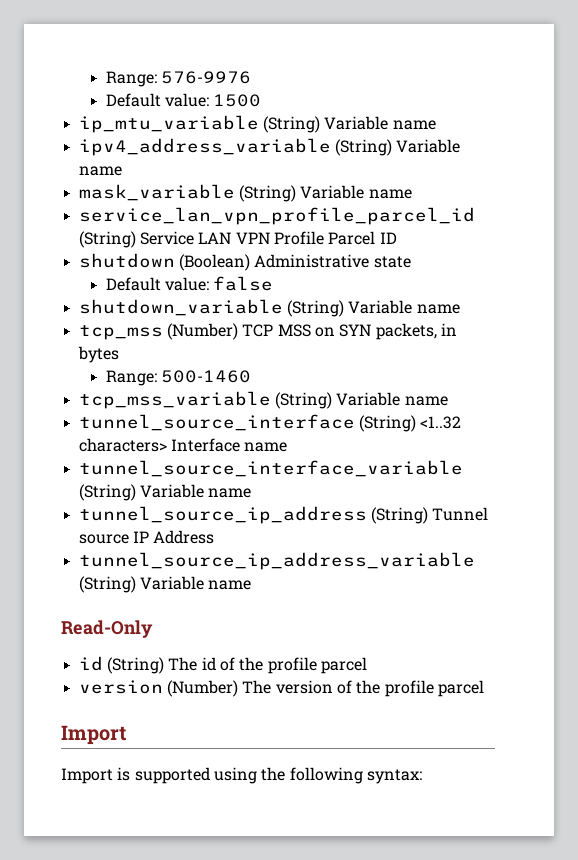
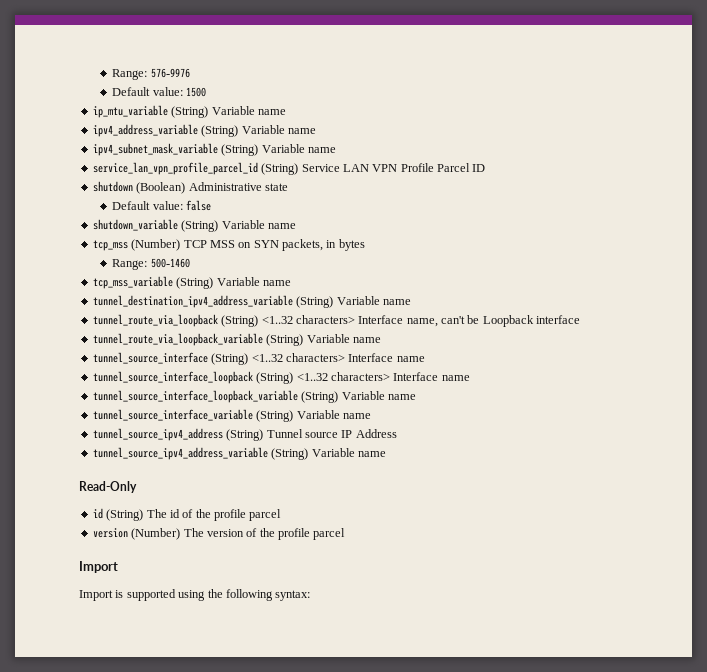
- mask_variable (String) Variable name
+ ipv4_subnet_mask_variable (String) Variable name
+ tunnel_destination_ipv4_address_variable (String) Variable name
+ tunnel_route_via_loopback (String) <1..32 characters> Interface name, can't be Loopback interface
+ tunnel_route_via_loopback_variable (String) Variable name
+ tunnel_source_interface_loopback (String) <1..32 characters> Interface name
+ tunnel_source_interface_loopback_variable (String) Variable name
- tunnel_source_ip_address (String) Tunnel source IP Address
+ tunnel_source_ipv4_address (String) Tunnel source IP Address
- tunnel_source_ip_address_variable (String) Variable name
+ tunnel_source_ipv4_address_variable (String) Variable name

